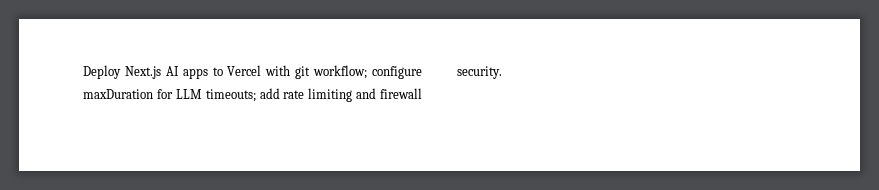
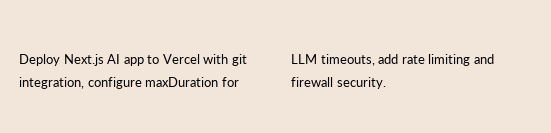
- Deploy Next.js AI apps to Vercel with git workflow; configure maxDuration for LLM timeouts; add rate limiting and firewall security.
+ Deploy Next.js AI app to Vercel with git integration, configure maxDuration for LLM timeouts, add rate limiting and firewall security.

